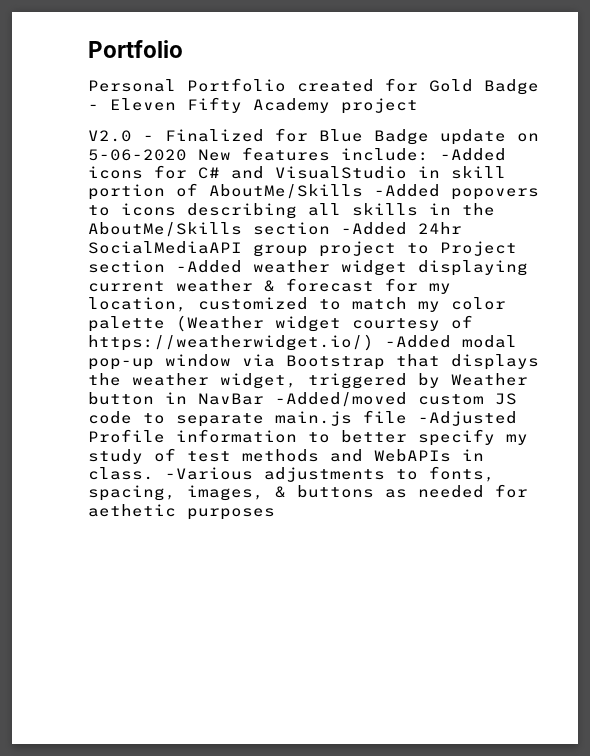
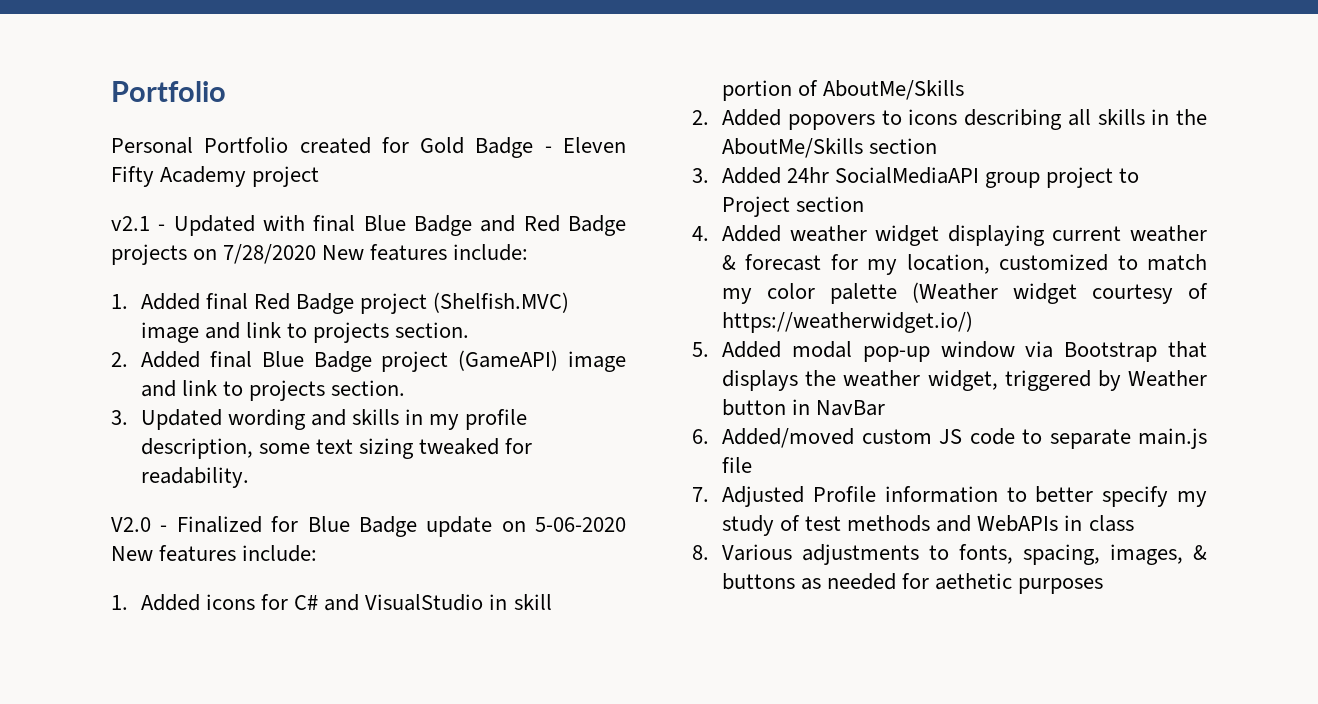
+ v2.1 - Updated with final Blue Badge and Red Badge projects on 7/28/2020 New features include:
+ 1. Added final Red Badge project (Shelfish.MVC) image and link to projects section.
+ 2. Added final Blue Badge project (GameAPI) image and link to projects section.
+ 3. Updated wording and skills in my profile description, some text sizing tweaked for readability.
- V2.0 - Finalized for Blue Badge update on 5-06-2020 New features include: -Added icons for C# and VisualStudio in skill portion of AboutMe/Skills -Added popovers to icons describing all skills in the AboutMe/Skills section -Added 24hr SocialMediaAPI group project to Project section -Added weather widget displaying current weather & forecast for my location, customized to match my color palette (Weather widget courtesy of https://weatherwidget.io/) -Added modal pop-up window via Bootstrap that displays the weather widget, triggered by Weather button in NavBar -Added/moved custom JS code to separate main.js file -Adjusted Profile information to better specify my study of test methods and WebAPIs in class. -Various adjustments to fonts, spacing, images, & buttons as needed for aethetic purposes
+ V2.0 - Finalized for Blue Badge update on 5-06-2020 New features include:
+ 1. Added icons for C# and VisualStudio in skill portion of AboutMe/Skills
+ 2. Added popovers to icons describing all skills in the AboutMe/Skills section
+ 3. Added 24hr SocialMediaAPI group project to Project section
+ 4. Added weather widget displaying current weather & forecast for my location, customized to match my color palette (Weather widget courtesy of https://weatherwidget.io/)
+ 5. Added modal pop-up window via Bootstrap that displays the weather widget, triggered by Weather button in NavBar
+ 6. Added/moved custom JS code to separate main.js file
+ 7. Adjusted Profile information to better specify my study of test methods and WebAPIs in class
+ 8. Various adjustments to fonts, spacing, images, & buttons as needed for aethetic purposes

